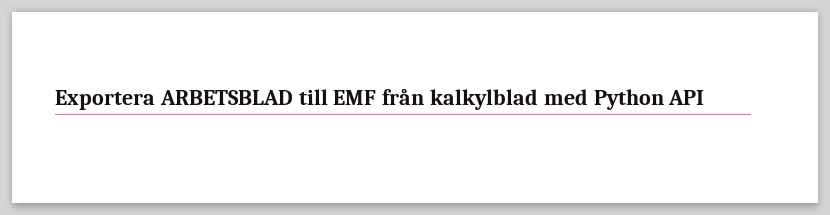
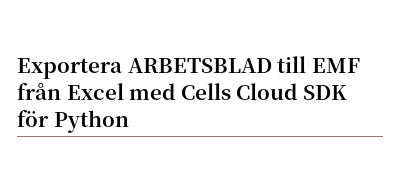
- Exportera ARBETSBLAD till EMF från kalkylblad med Python API
+ Exportera ARBETSBLAD till EMF från Excel med Cells Cloud SDK för Python

